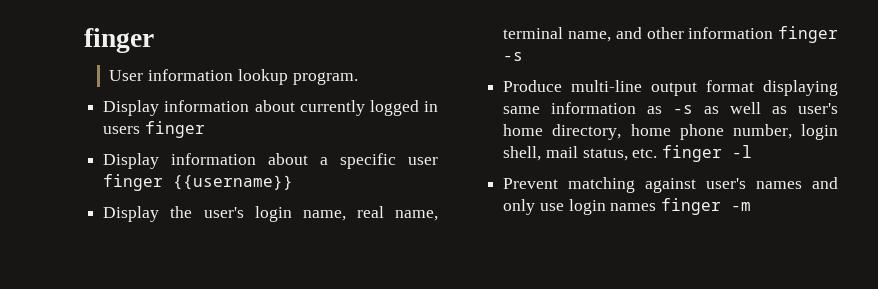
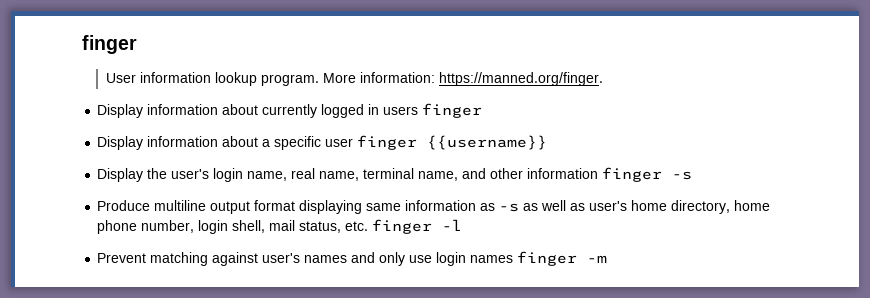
+ More information: https://manned.org/finger.
- Produce multi-line output format displaying same information as -s as well as user's home directory, home phone number, login shell, mail status, etc. finger -l
+ Produce multiline output format displaying same information as -s as well as user's home directory, home phone number, login shell, mail status, etc. finger -l

